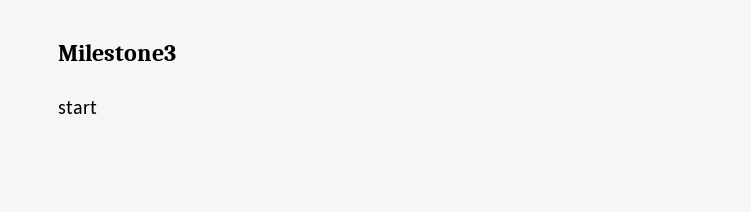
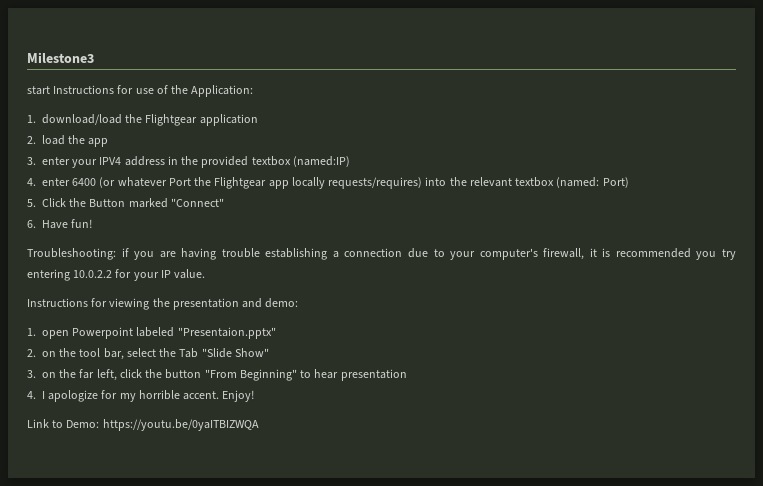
- start
+ start Instructions for use of the Application:
+ 1. download/load the Flightgear application
+ 2. load the app
+ 3. enter your IPV4 address in the provided textbox (named:IP)
+ 4. enter 6400 (or whatever Port the Flightgear app locally requests/requires) into the relevant textbox (named: Port)
+ 5. Click the Button marked "Connect"
+ 6. Have fun!
+ Troubleshooting: if you are having trouble establishing a connection due to your computer's firewall, it is recommended you try entering 10.0.2.2 for your IP value.
+ Instructions for viewing the presentation and demo:
+ 1. open Powerpoint labeled "Presentaion.pptx"
+ 2. on the tool bar, select the Tab "Slide Show"
+ 3. on the far left, click the button "From Beginning" to hear presentation
+ 4. I apologize for my horrible accent. Enjoy!
+ Link to Demo: https://youtu.be/0yaITBIZWQA

